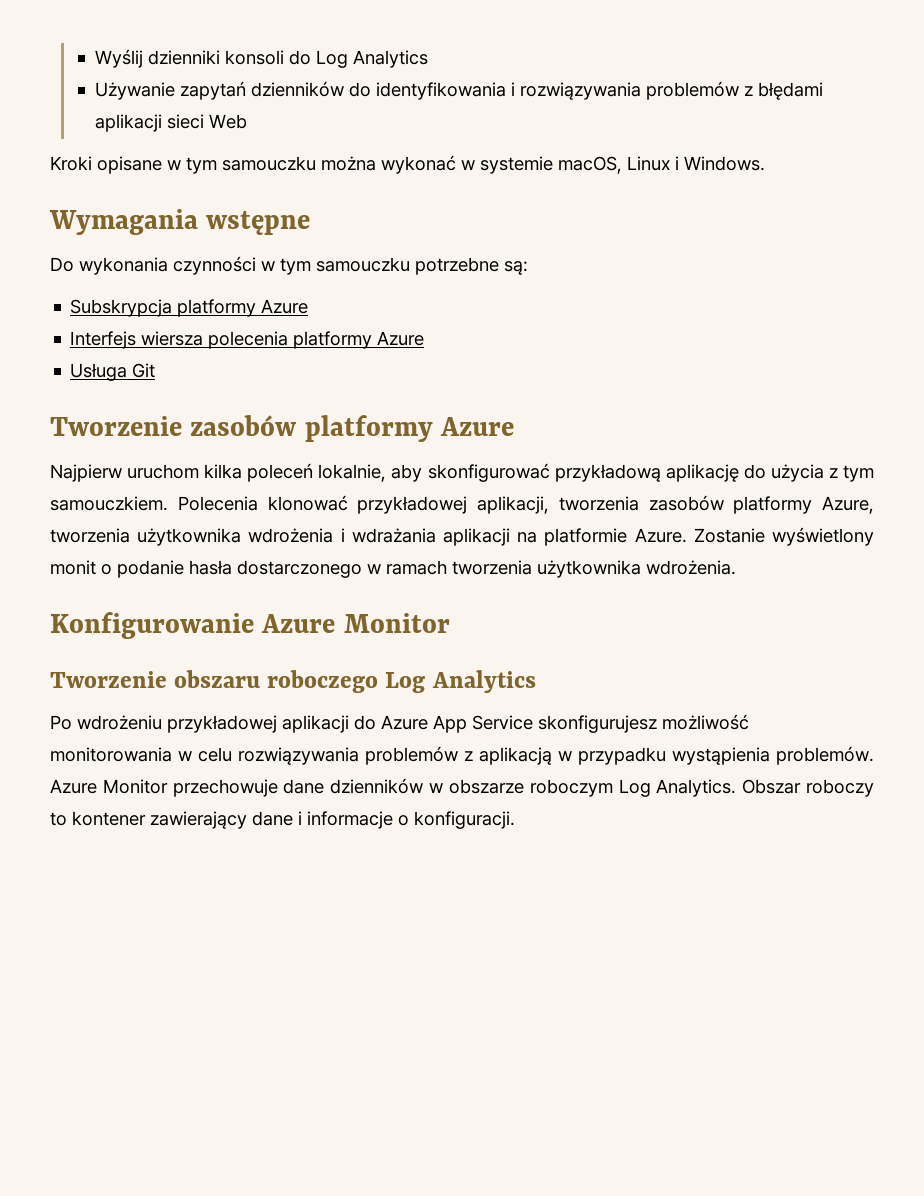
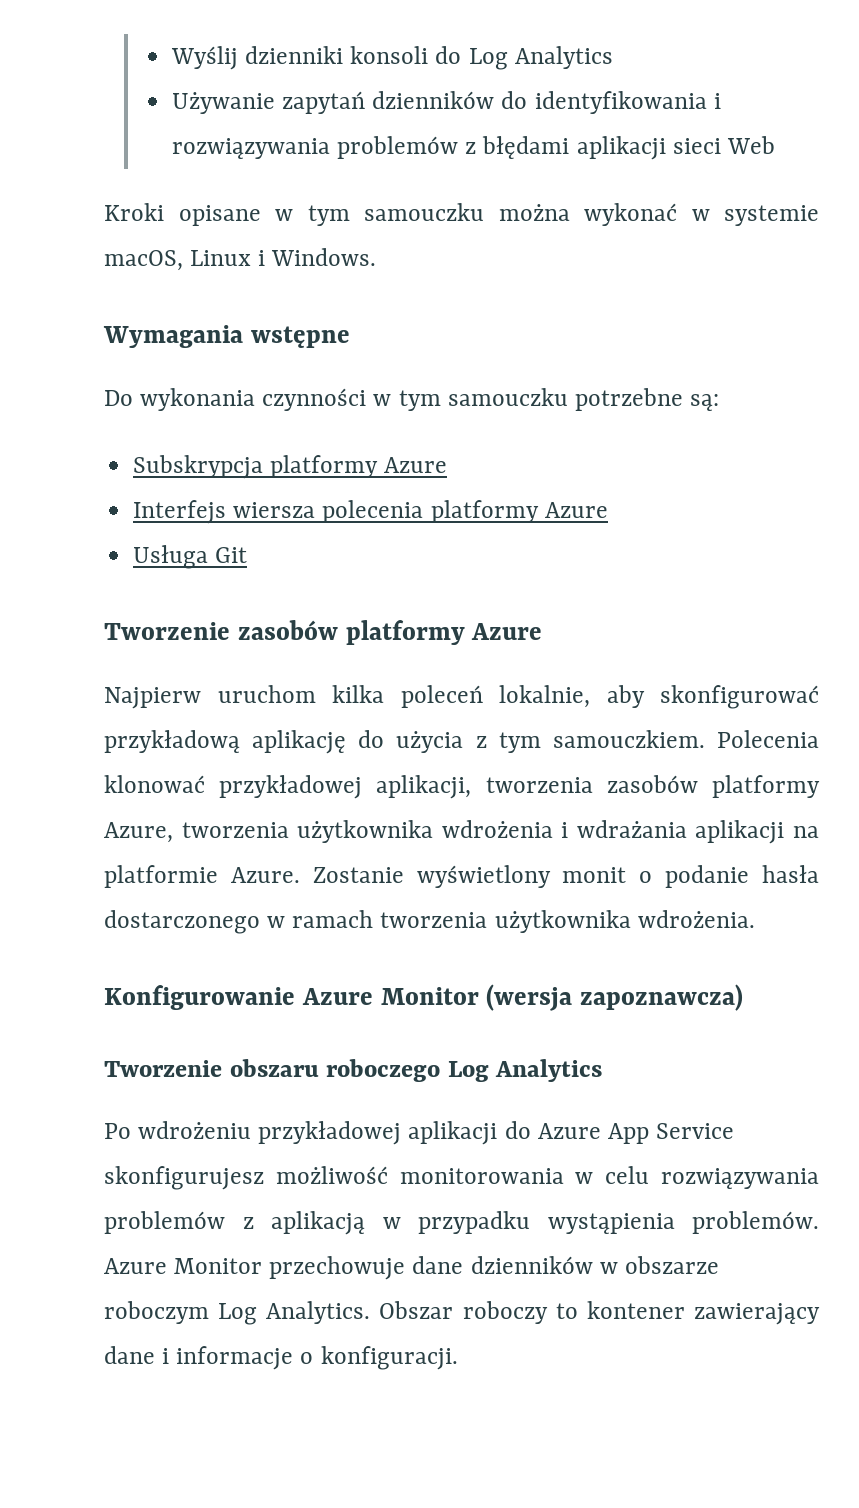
- Konfigurowanie Azure Monitor
+ Konfigurowanie Azure Monitor (wersja zapoznawcza)

